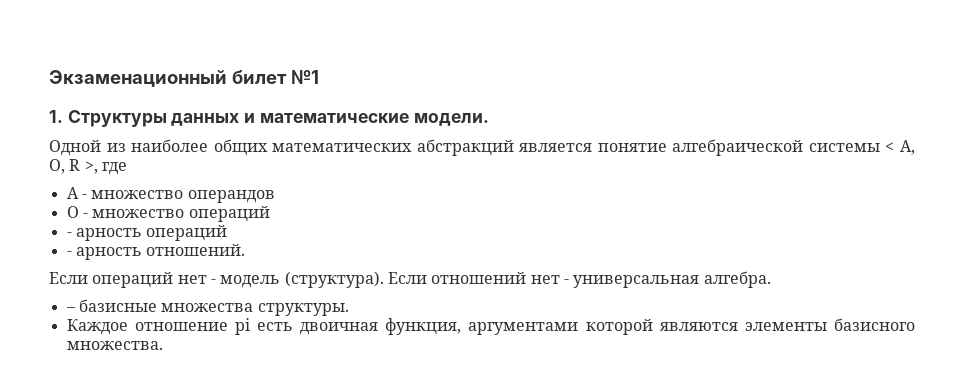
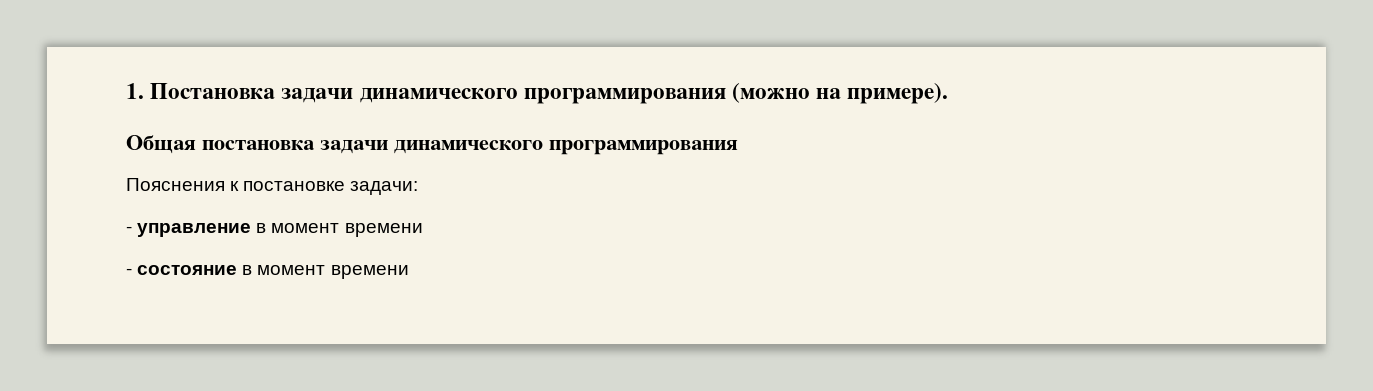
- Экзаменационный билет №1
- 1. Структуры данных и математические модели.
- Одной из наиболее общих математических абстракций является понятие алгебраической системы < А, О, R >, где
- A - множество операндов
- О - множество операций
- - арность операций
- - арность отношений.
- Если операций нет - модель (структура). Если отношений нет - универсальная алгебра.
- – базисные множества структуры.
- Каждое отношение pi есть двоичная функция, аргументами которой являются элементы базисного множества.
+ 1. Постановка задачи динамического программирования (можно на примере).
+ Общая постановка задачи динамического программирования
+ Пояснения к постановке задачи:
+ - управление в момент времени
+ - состояние в момент времени

